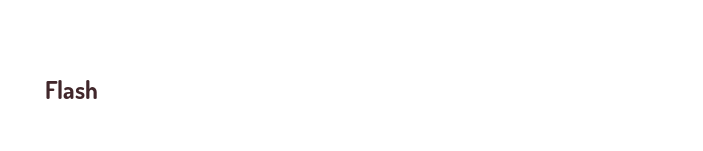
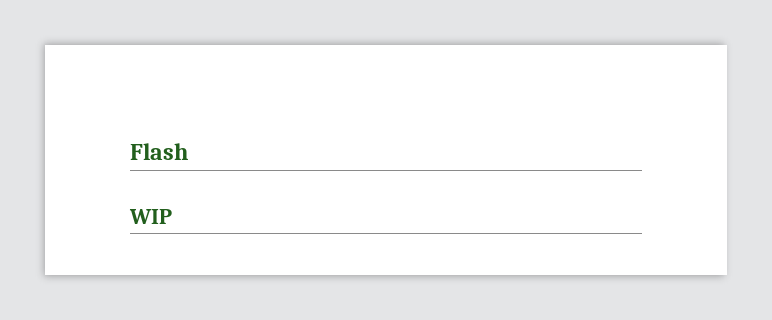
+ WIP

